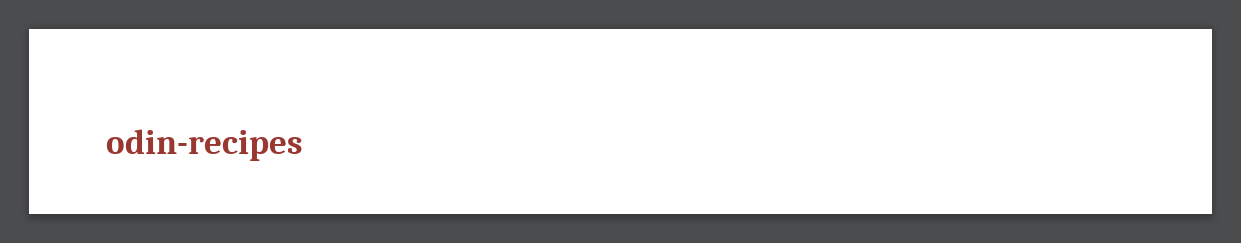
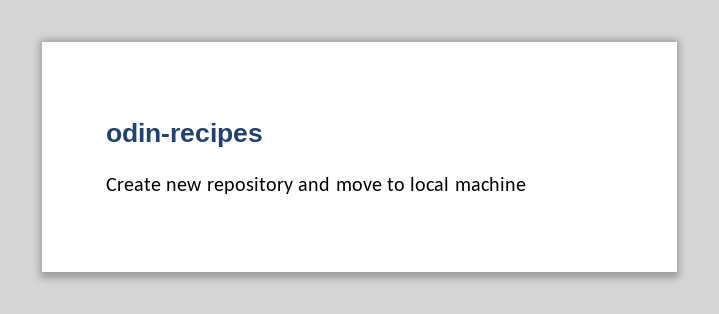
+ Create new repository and move to local machine

